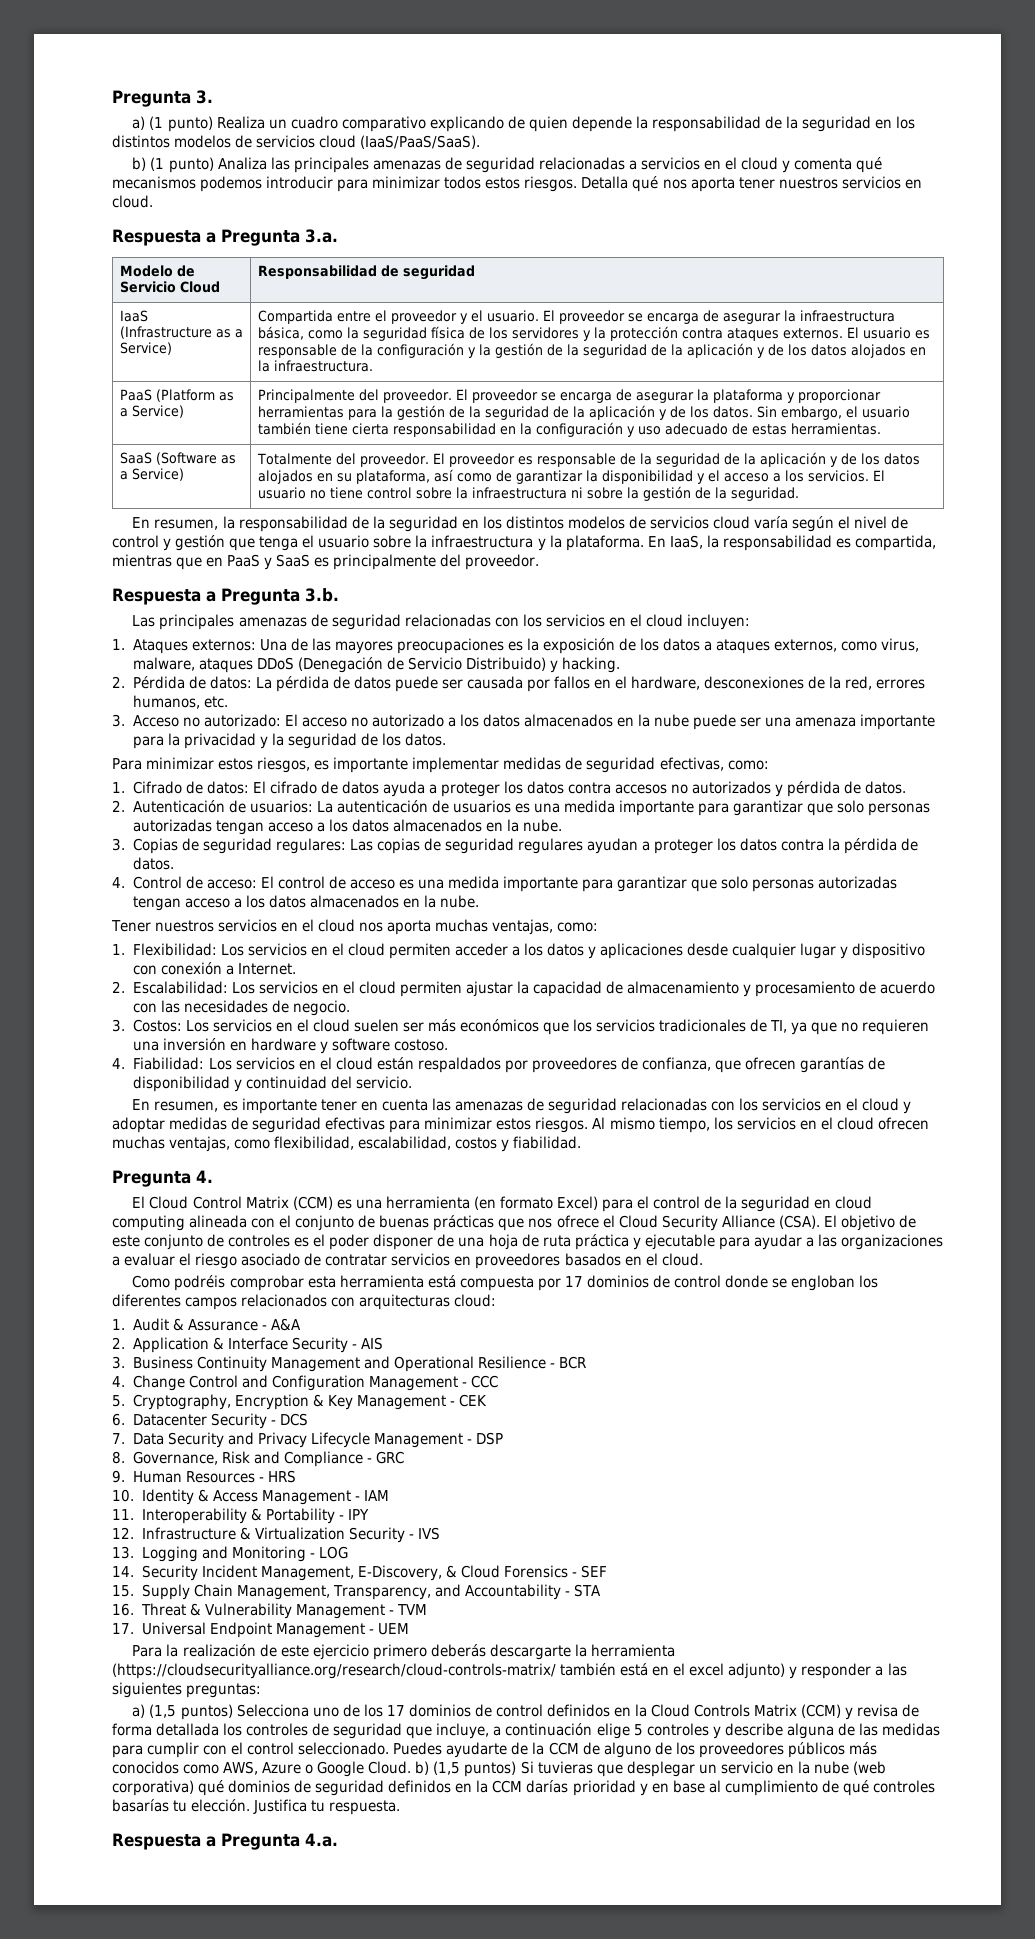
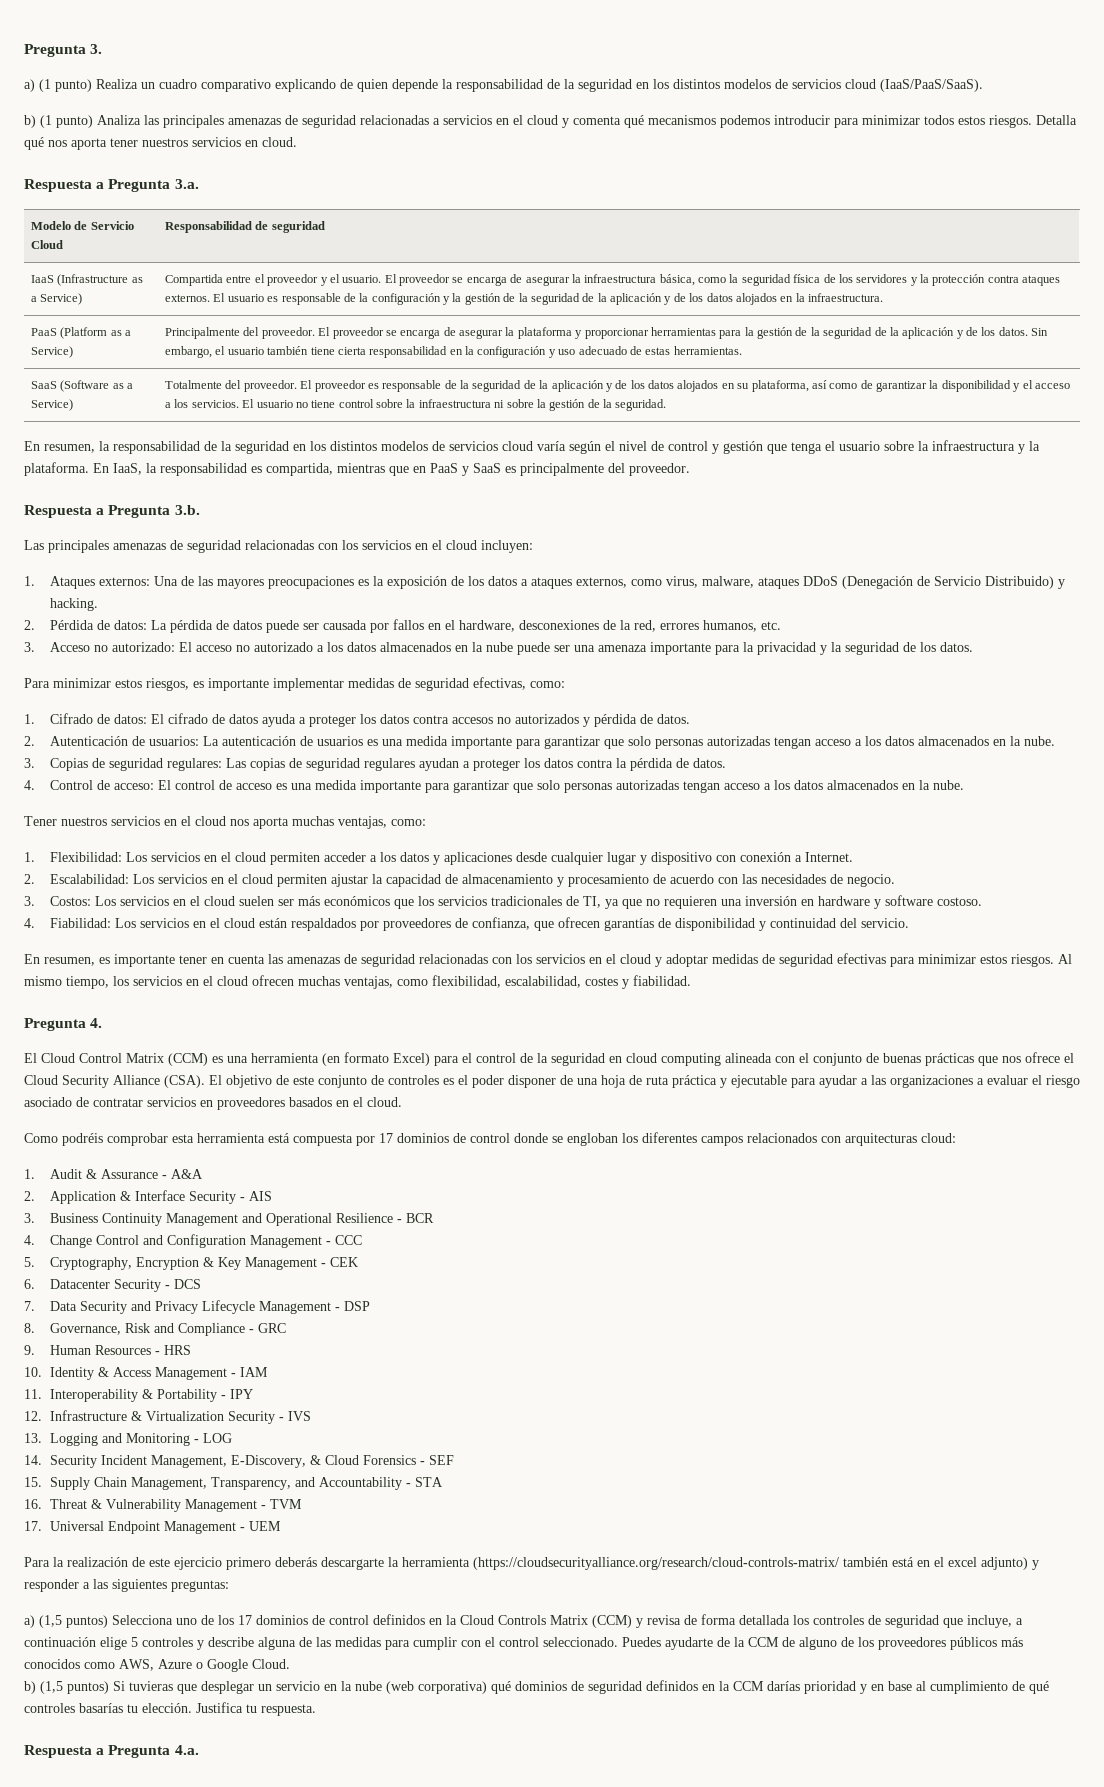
- Al mismo tiempo, los servicios en el cloud ofrecen muchas ventajas, como flexibilidad, escalabilidad, costos y fiabilidad.
+ Al mismo tiempo, los servicios en el cloud ofrecen muchas ventajas, como flexibilidad, escalabilidad, costes y fiabilidad.
- Puedes ayudarte de la CCM de alguno de los proveedores públicos más conocidos como AWS, Azure o Google Cloud. b) (1,5 puntos) Si tuvieras que desplegar un servicio en la nube (web corporativa) qué dominios de seguridad definidos en la CCM darías prioridad y en base al cumplimiento de qué controles basarías tu elección.
+ Puedes ayudarte de la CCM de alguno de los proveedores públicos más conocidos como AWS, Azure o Google Cloud.
+ b) (1,5 puntos) Si tuvieras que desplegar un servicio en la nube (web corporativa) qué dominios de seguridad definidos en la CCM darías prioridad y en base al cumplimiento de qué controles basarías tu elección.

